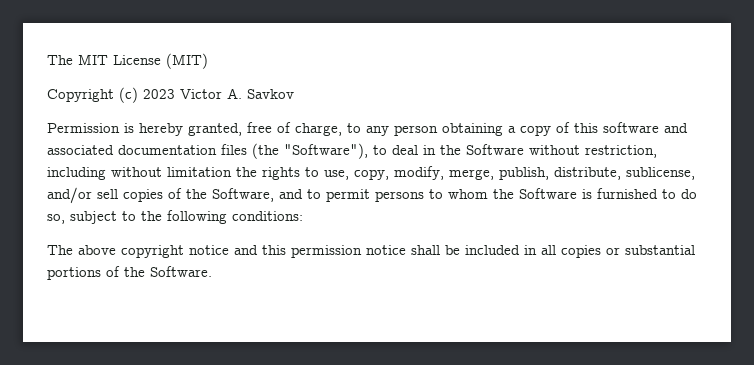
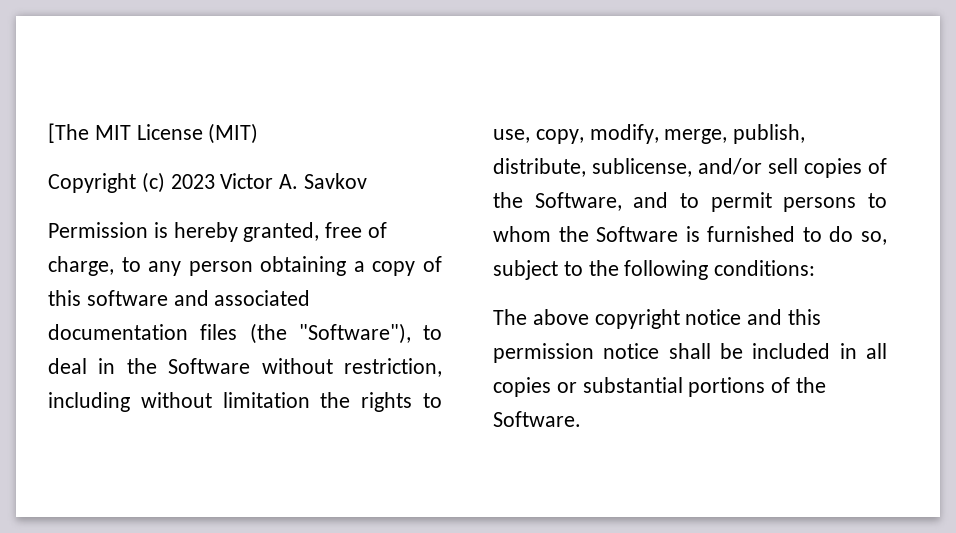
- The MIT License (MIT)
+ [The MIT License (MIT)

